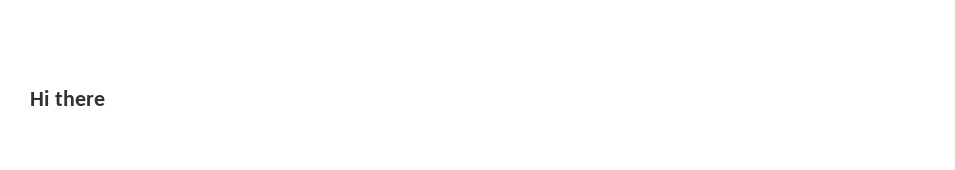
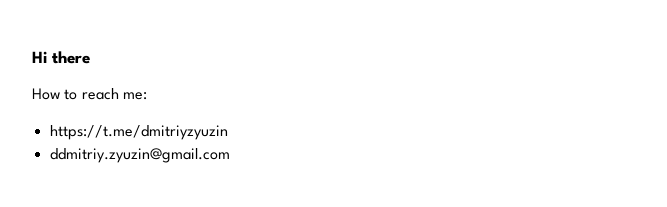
+ How to reach me:
+ https://t.me/dmitriyzyuzin
+ ddmitriy.zyuzin@gmail.com

